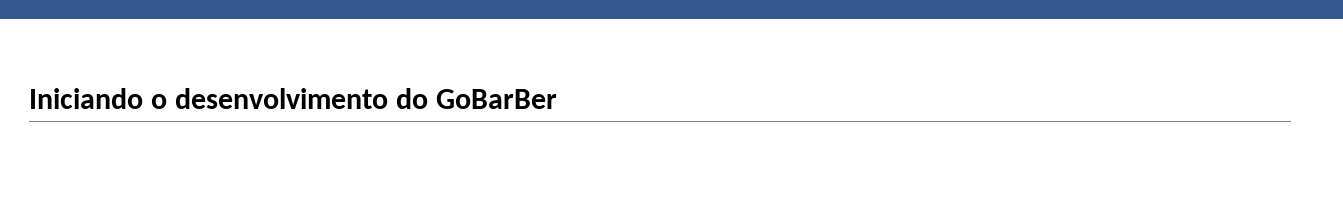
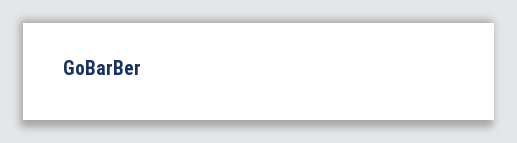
- Iniciando o desenvolvimento do GoBarBer
+ GoBarBer

